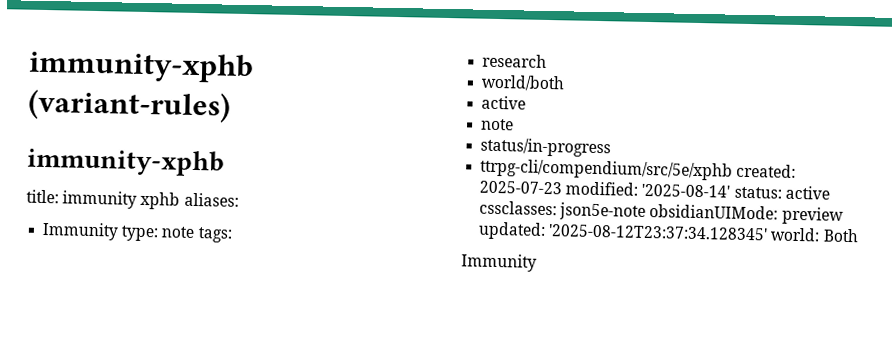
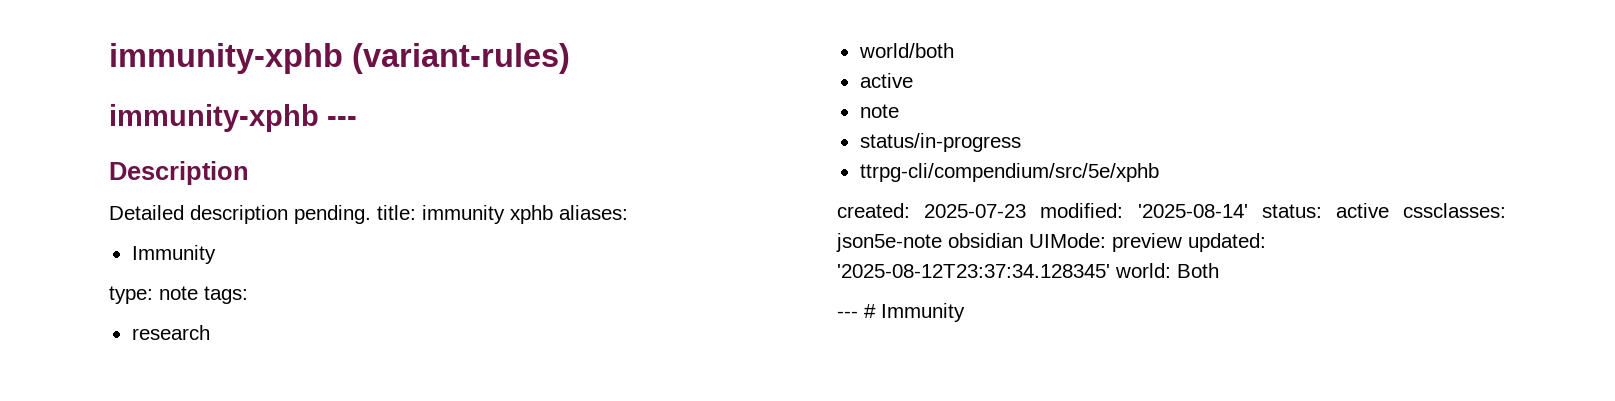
  immunity-xphb (variant-rules)
- immunity-xphb
- title: immunity xphb aliases:
- Immunity type: note tags:
+ immunity-xphb ---
+ Description
+ Detailed description pending. title: immunity xphb aliases:
+ Immunity
+ type: note tags:
- ttrpg-cli/compendium/src/5e/xphb created: 2025-07-23 modified: '2025-08-14' status: active cssclasses: json5e-note obsidianUIMode: preview updated: '2025-08-12T23:37:34.128345' world: Both
- Immunity
+ ttrpg-cli/compendium/src/5e/xphb
+ created: 2025-07-23 modified: '2025-08-14' status: active cssclasses: json5e-note obsidian UIMode: preview updated: '2025-08-12T23:37:34.128345' world: Both
+ --- # Immunity

